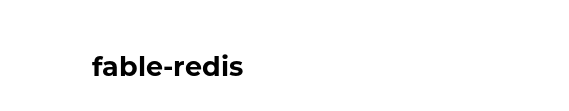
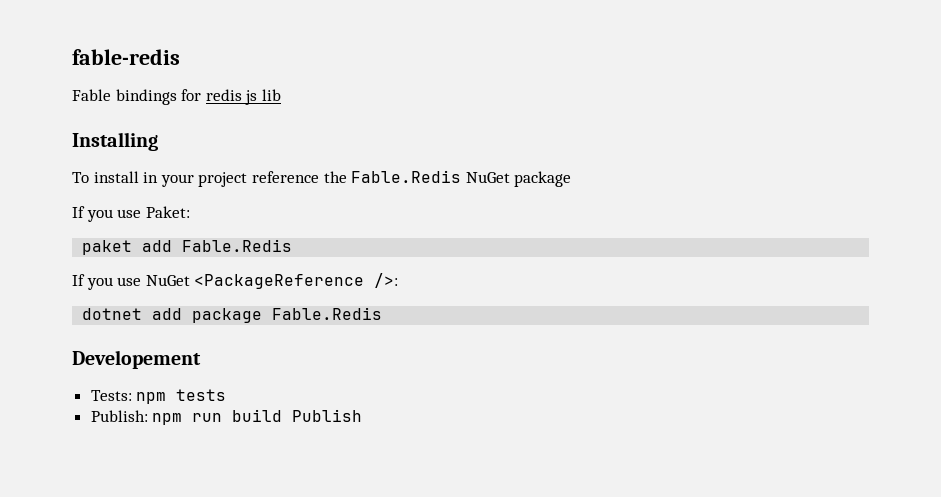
+ Fable bindings for redis js lib
+ Installing
+ To install in your project reference the Fable.Redis NuGet package
+ If you use Paket:
+ paket add Fable.Redis
+ If you use NuGet <PackageReference />:
+ dotnet add package Fable.Redis
+ Developement
+ Tests: npm tests
+ Publish: npm run build Publish

